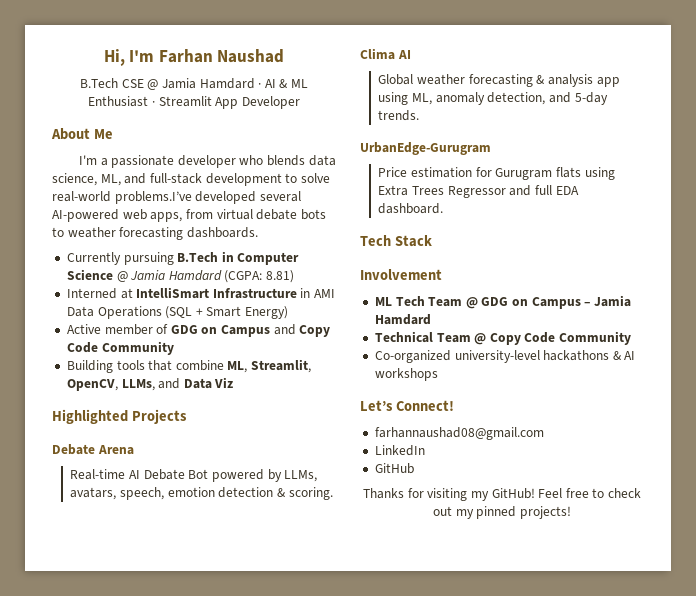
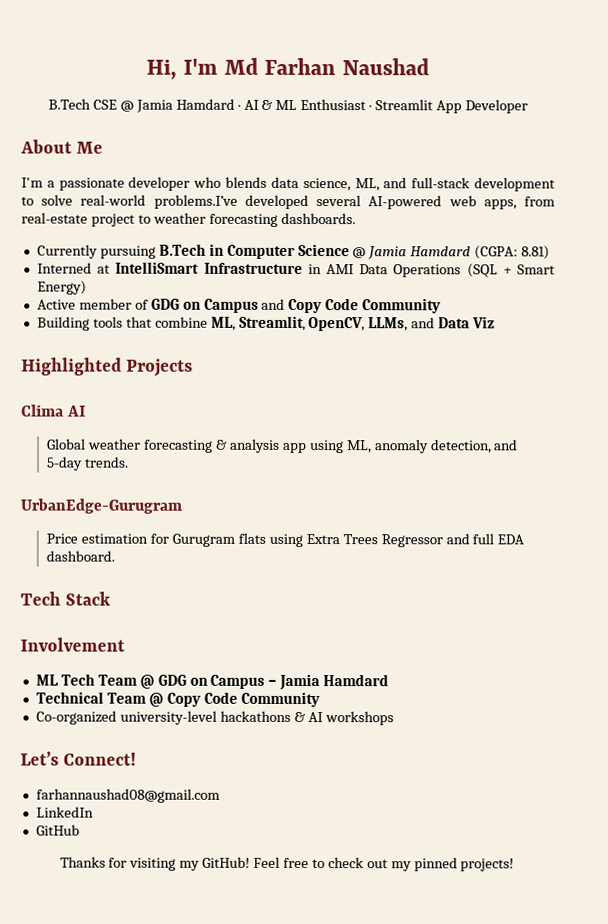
- Hi, I'm Farhan Naushad
+ Hi, I'm Md Farhan Naushad
- I'm a passionate developer who blends data science, ML, and full-stack development to solve real-world problems.I’ve developed several AI-powered web apps, from virtual debate bots to weather forecasting dashboards.
+ I'm a passionate developer who blends data science, ML, and full-stack development to solve real-world problems.I’ve developed several AI-powered web apps, from real-estate project to weather forecasting dashboards.
- Debate Arena
- Real-time AI Debate Bot powered by LLMs, avatars, speech, emotion detection & scoring.

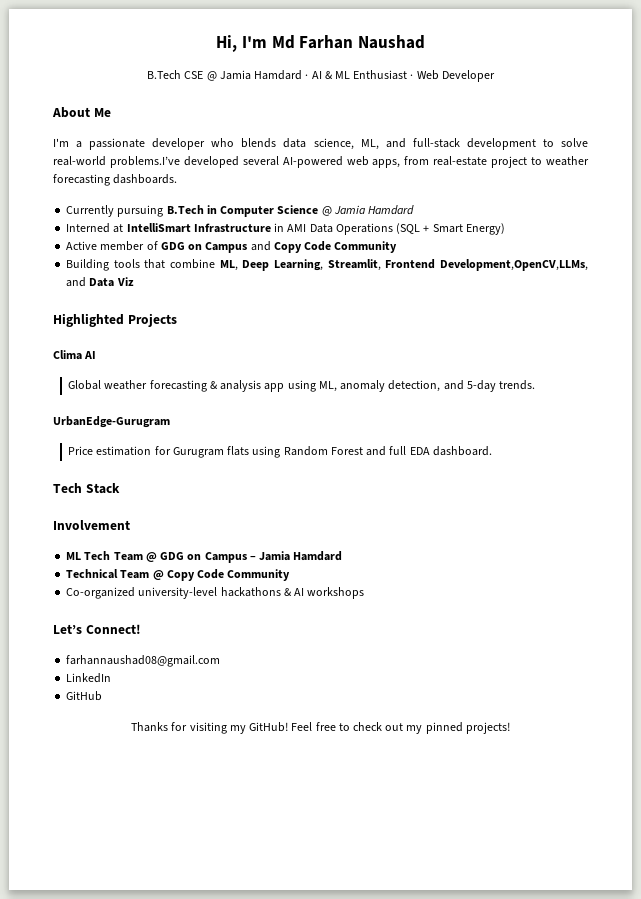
- B.Tech CSE @ Jamia Hamdard · AI & ML Enthusiast · Streamlit App Developer
+ B.Tech CSE @ Jamia Hamdard · AI & ML Enthusiast · Web Developer
- Currently pursuing B.Tech in Computer Science @ Jamia Hamdard (CGPA: 8.81)
+ Currently pursuing B.Tech in Computer Science @ Jamia Hamdard
- Building tools that combine ML, Streamlit, OpenCV, LLMs, and Data Viz
+ Building tools that combine ML, Deep Learning, Streamlit, Frontend Development,OpenCV,LLMs, and Data Viz
- Price estimation for Gurugram flats using Extra Trees Regressor and full EDA dashboard.
+ Price estimation for Gurugram flats using Random Forest and full EDA dashboard.

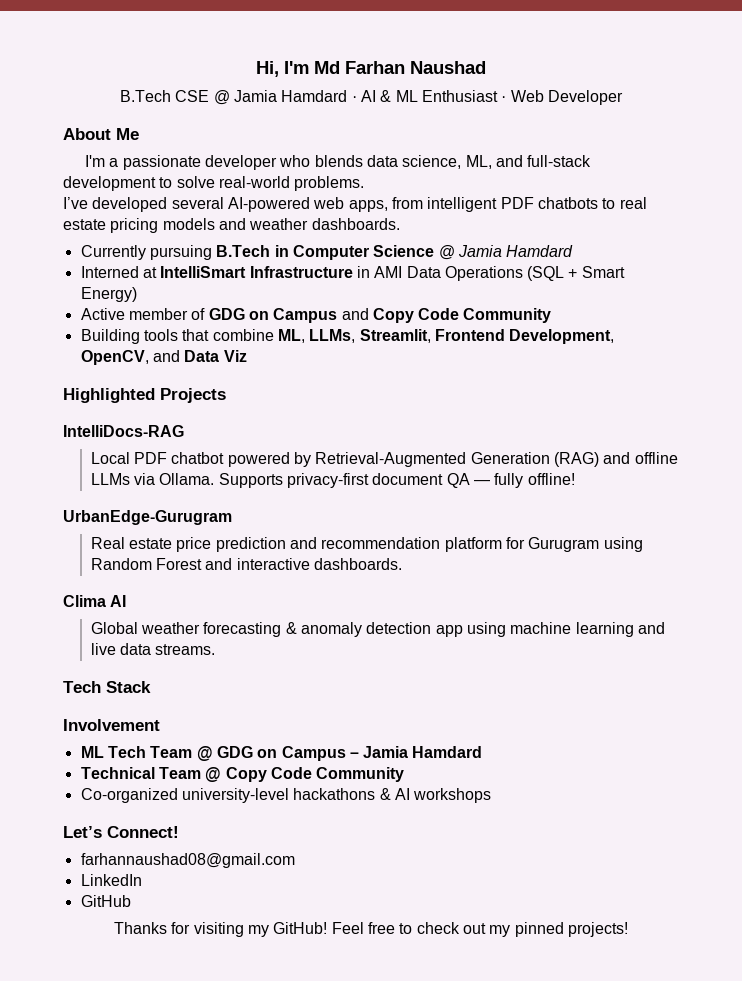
- I'm a passionate developer who blends data science, ML, and full-stack development to solve real-world problems.I’ve developed several AI-powered web apps, from real-estate project to weather forecasting dashboards.
+ I'm a passionate developer who blends data science, ML, and full-stack development to solve real-world problems.
+ I’ve developed several AI-powered web apps, from intelligent PDF chatbots to real estate pricing models and weather dashboards.
- Building tools that combine ML, Deep Learning, Streamlit, Frontend Development,OpenCV,LLMs, and Data Viz
+ Building tools that combine ML, LLMs, Streamlit, Frontend Development, OpenCV, and Data Viz
+ IntelliDocs-RAG
+ Local PDF chatbot powered by Retrieval-Augmented Generation (RAG) and offline LLMs via Ollama. Supports privacy-first document QA — fully offline!
+ UrbanEdge-Gurugram
+ Real estate price prediction and recommendation platform for Gurugram using Random Forest and interactive dashboards.
- Global weather forecasting & analysis app using ML, anomaly detection, and 5-day trends.
- UrbanEdge-Gurugram
- Price estimation for Gurugram flats using Random Forest and full EDA dashboard.
+ Global weather forecasting & anomaly detection app using machine learning and live data streams.

